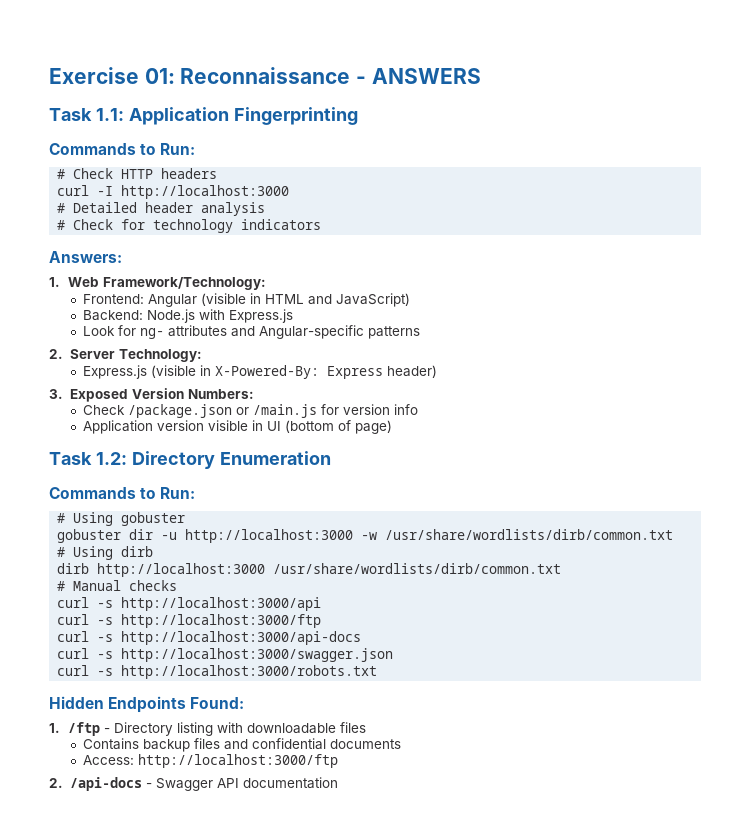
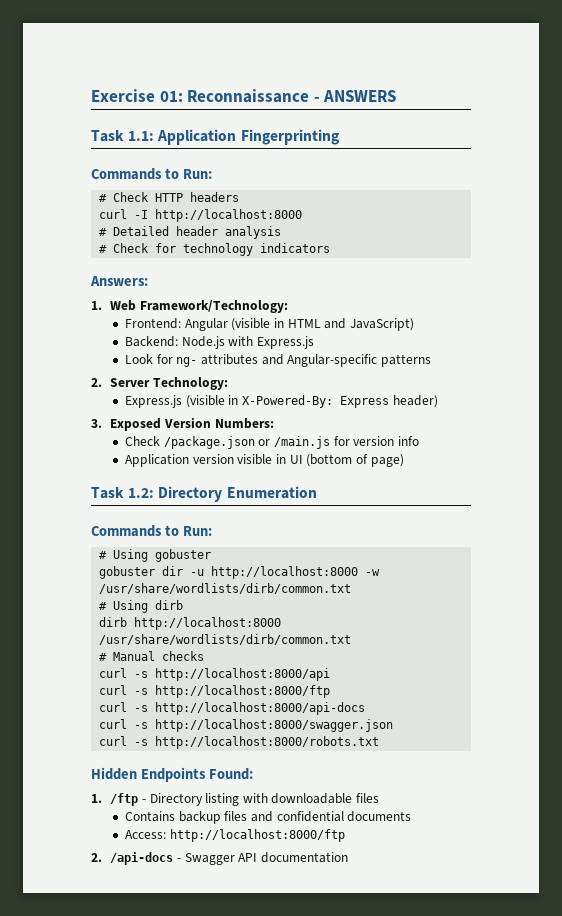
- curl -I http://localhost:3000
+ curl -I http://localhost:8000
- gobuster dir -u http://localhost:3000 -w /usr/share/wordlists/dirb/common.txt
+ gobuster dir -u http://localhost:8000 -w /usr/share/wordlists/dirb/common.txt
- dirb http://localhost:3000 /usr/share/wordlists/dirb/common.txt
+ dirb http://localhost:8000 /usr/share/wordlists/dirb/common.txt
- curl -s http://localhost:3000/api
- curl -s http://localhost:3000/ftp
- curl -s http://localhost:3000/api-docs
- curl -s http://localhost:3000/swagger.json
- curl -s http://localhost:3000/robots.txt
+ curl -s http://localhost:8000/api
+ curl -s http://localhost:8000/ftp
+ curl -s http://localhost:8000/api-docs
+ curl -s http://localhost:8000/swagger.json
+ curl -s http://localhost:8000/robots.txt
- Access: http://localhost:3000/ftp
+ Access: http://localhost:8000/ftp

